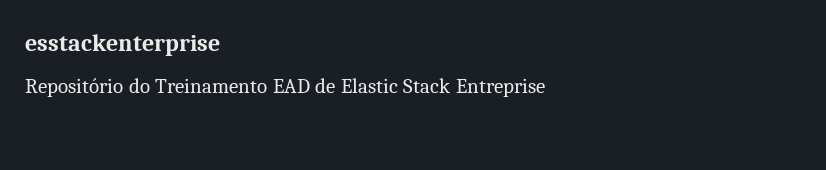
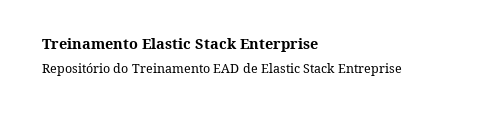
- esstackenterprise
+ Treinamento Elastic Stack Enterprise

